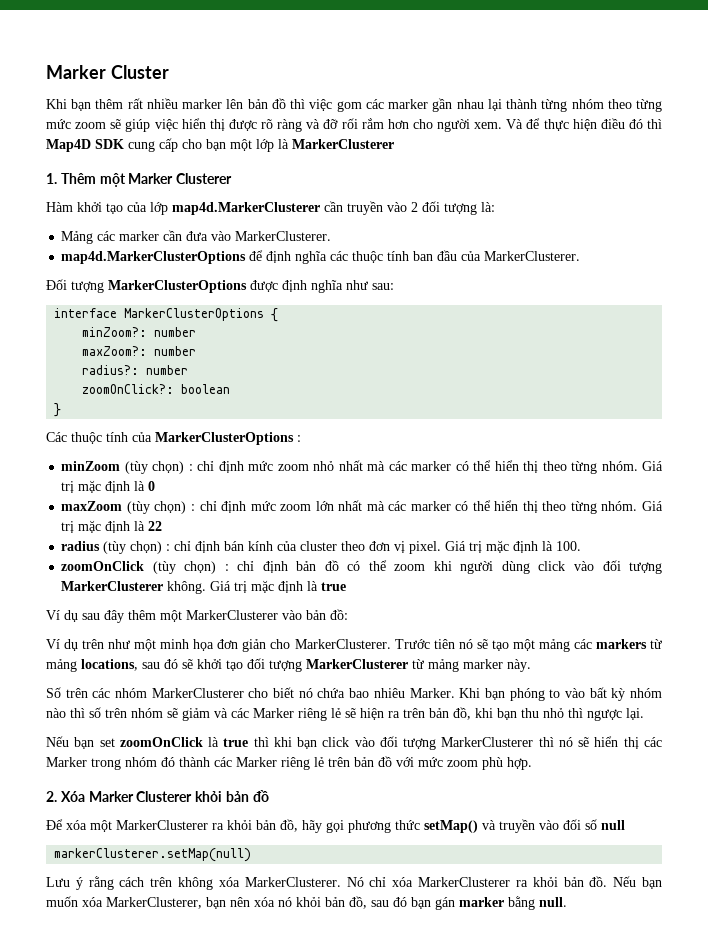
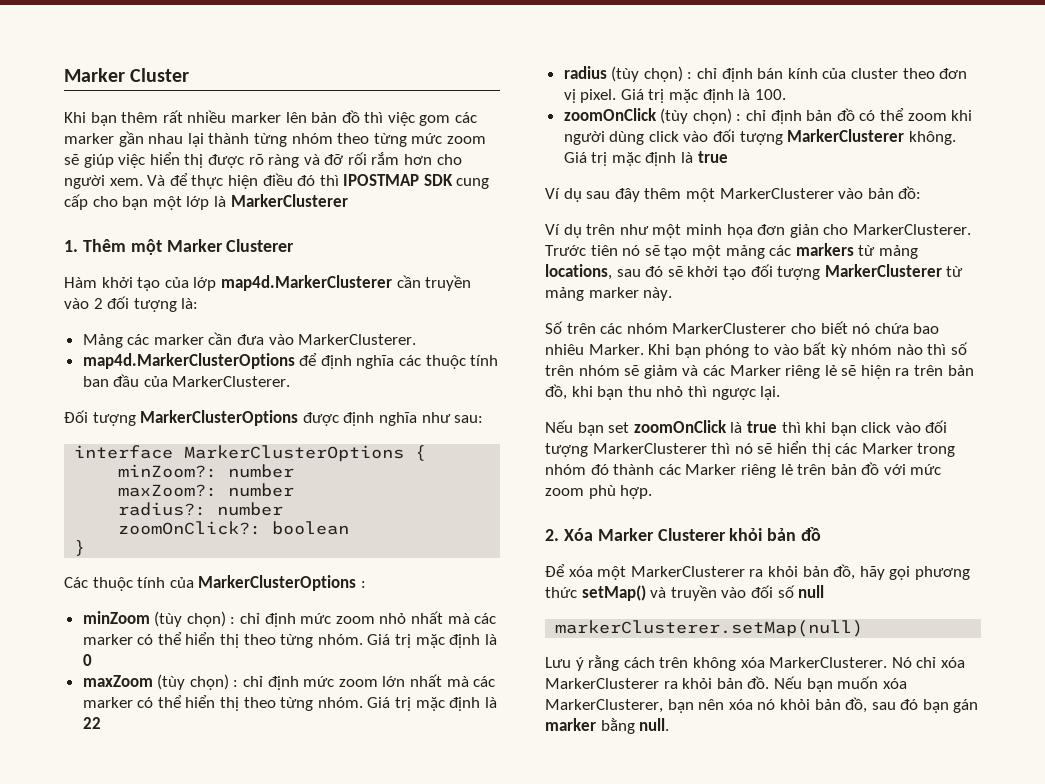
- Và để thực hiện điều đó thì Map4D SDK cung cấp cho bạn một lớp là MarkerClusterer
+ Và để thực hiện điều đó thì IPOSTMAP SDK cung cấp cho bạn một lớp là MarkerClusterer

